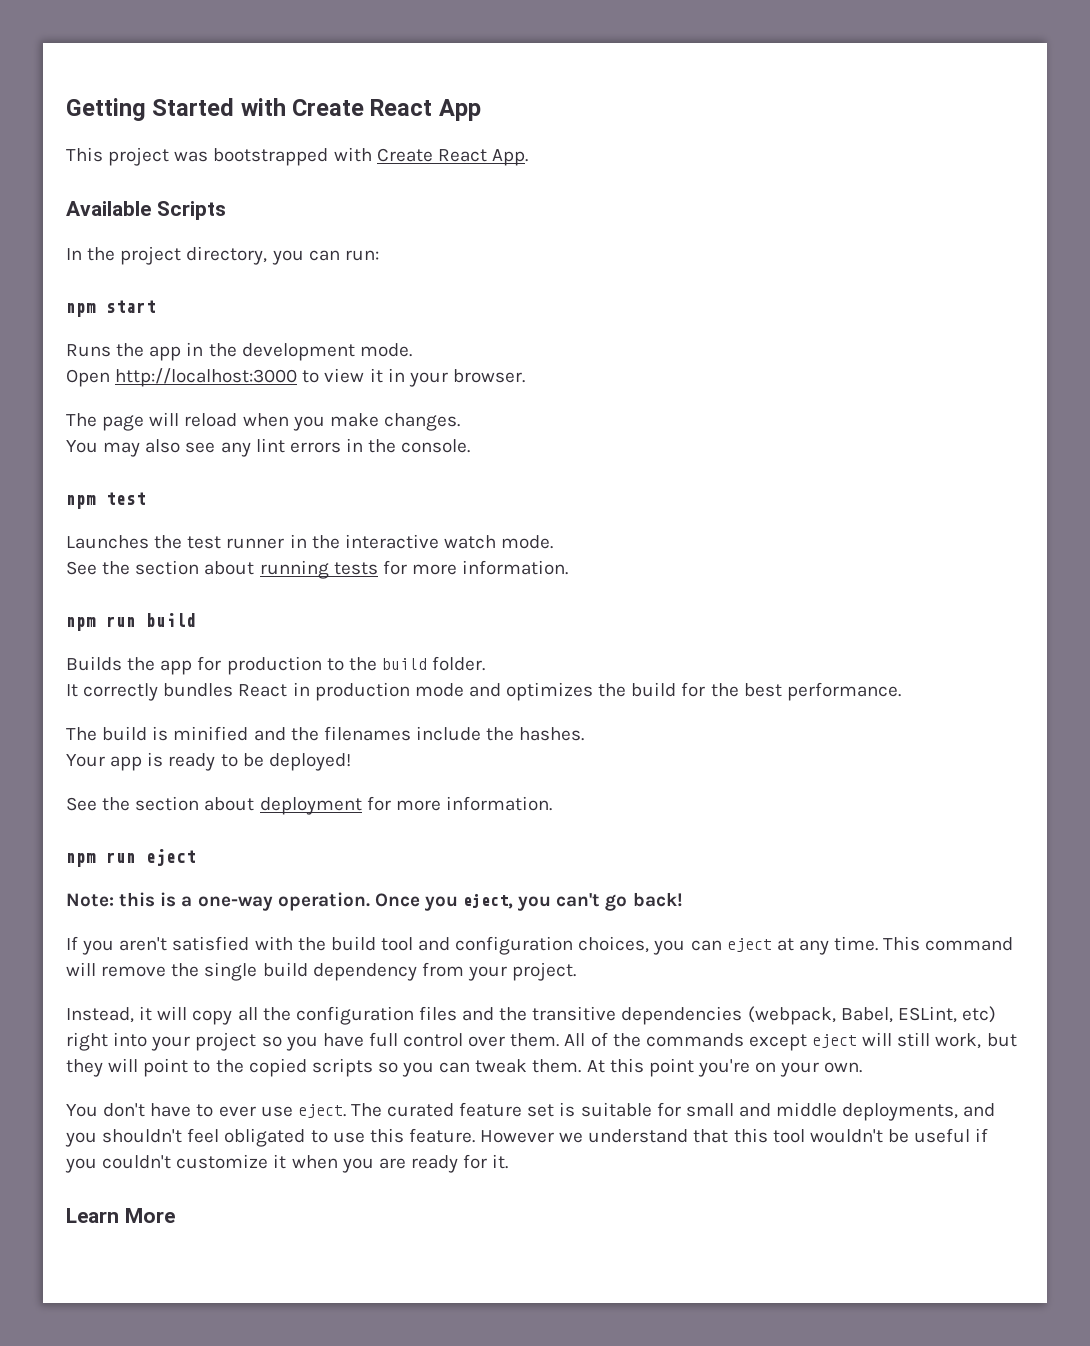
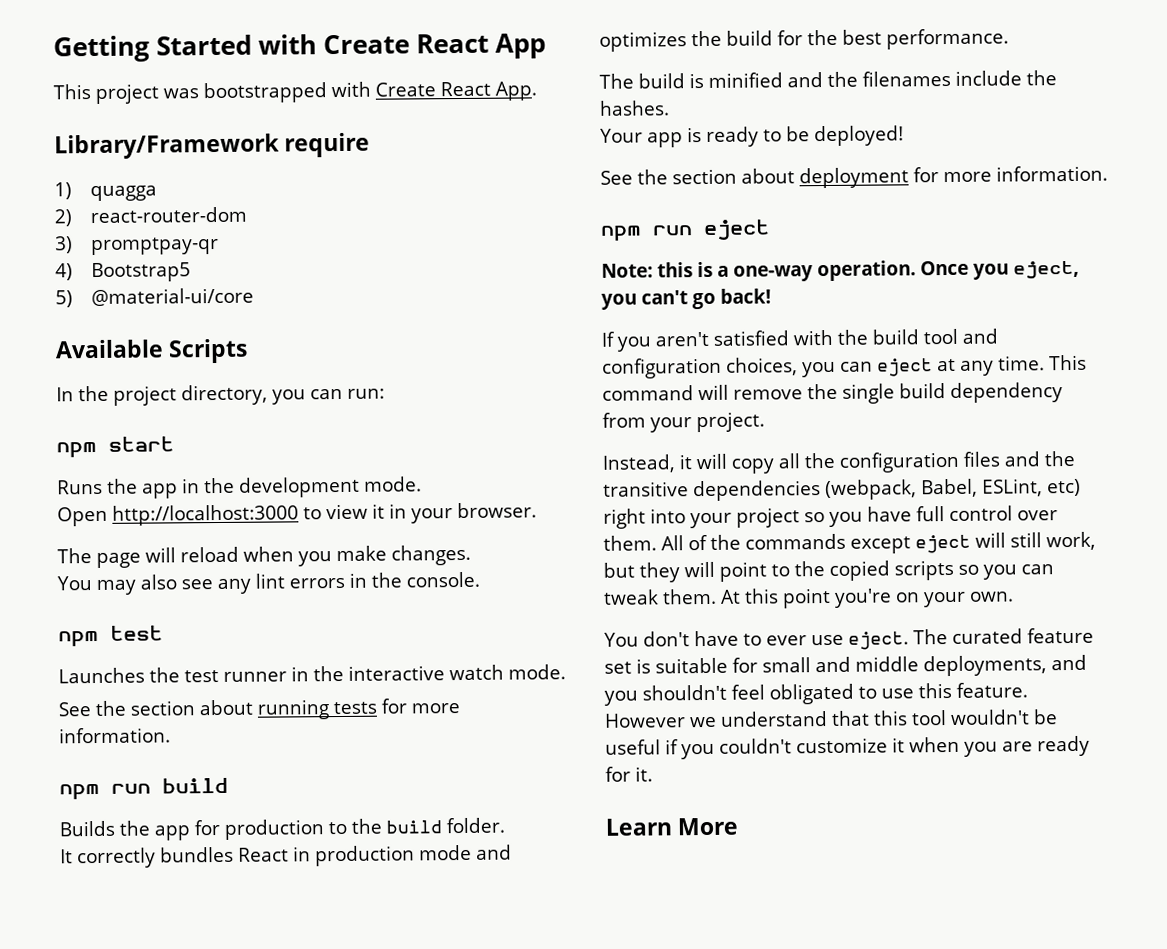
+ Library/Framework require
+ 1) quagga
+ 2) react-router-dom
+ 3) promptpay-qr
+ 4) Bootstrap5
+ 5) @material-ui/core

